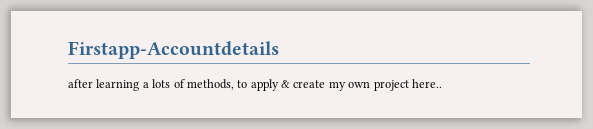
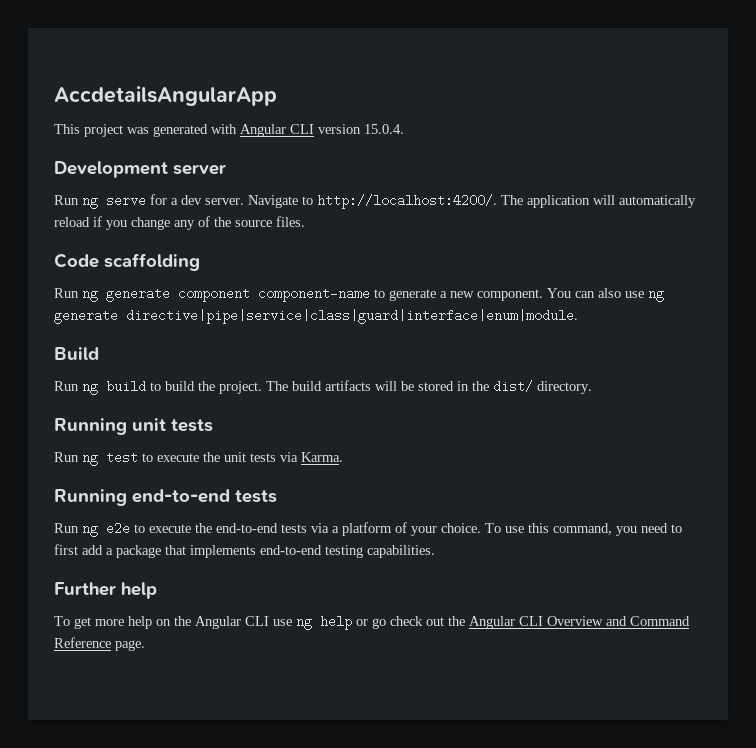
- Firstapp-Accountdetails
- after learning a lots of methods, to apply & create my own project here..
+ AccdetailsAngularApp
+ This project was generated with Angular CLI version 15.0.4.
+ Development server
+ Run ng serve for a dev server. Navigate to http://localhost:4200/. The application will automatically reload if you change any of the source files.
+ Code scaffolding
+ Run ng generate component component-name to generate a new component. You can also use ng generate directive|pipe|service|class|guard|interface|enum|module.
+ Build
+ Run ng build to build the project. The build artifacts will be stored in the dist/ directory.
+ Running unit tests
+ Run ng test to execute the unit tests via Karma.
+ Running end-to-end tests
+ Run ng e2e to execute the end-to-end tests via a platform of your choice. To use this command, you need to first add a package that implements end-to-end testing capabilities.
+ Further help
+ To get more help on the Angular CLI use ng help or go check out the Angular CLI Overview and Command Reference page.

